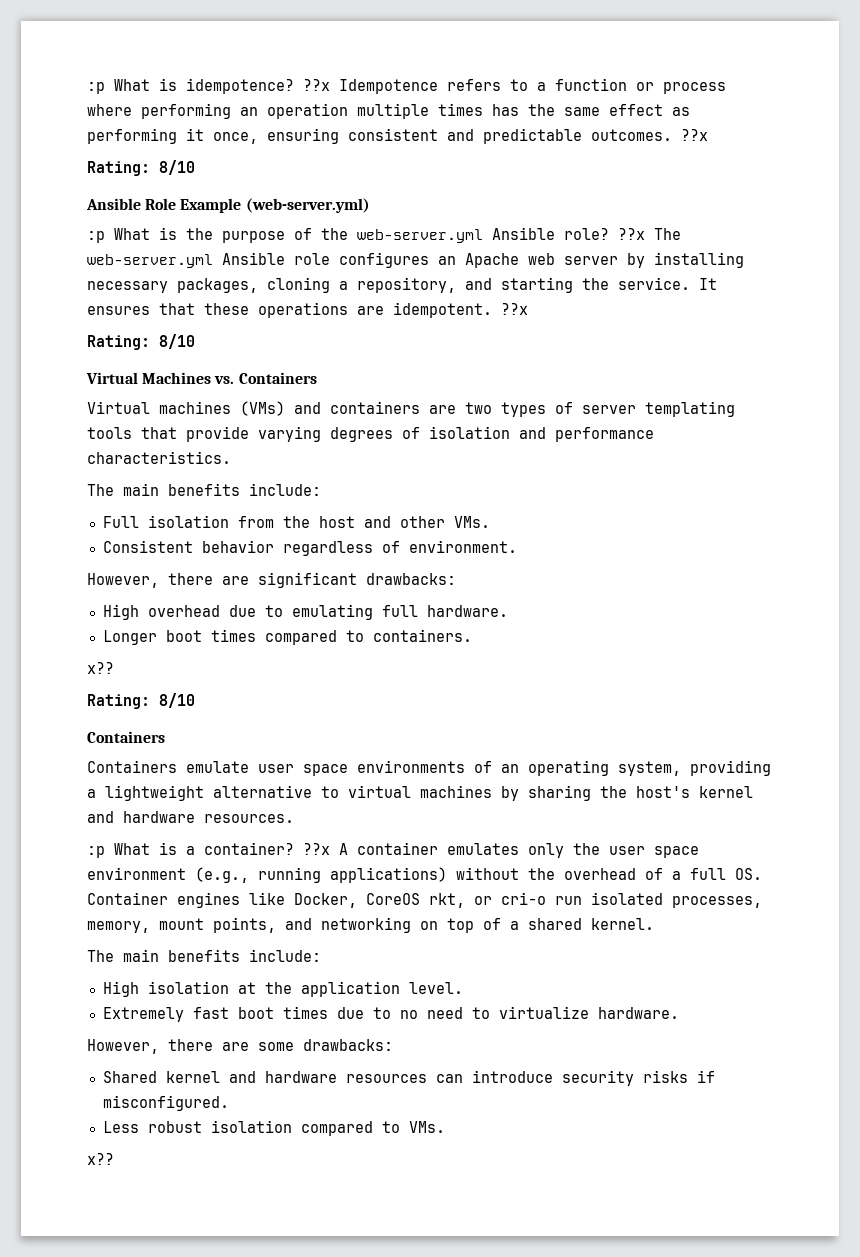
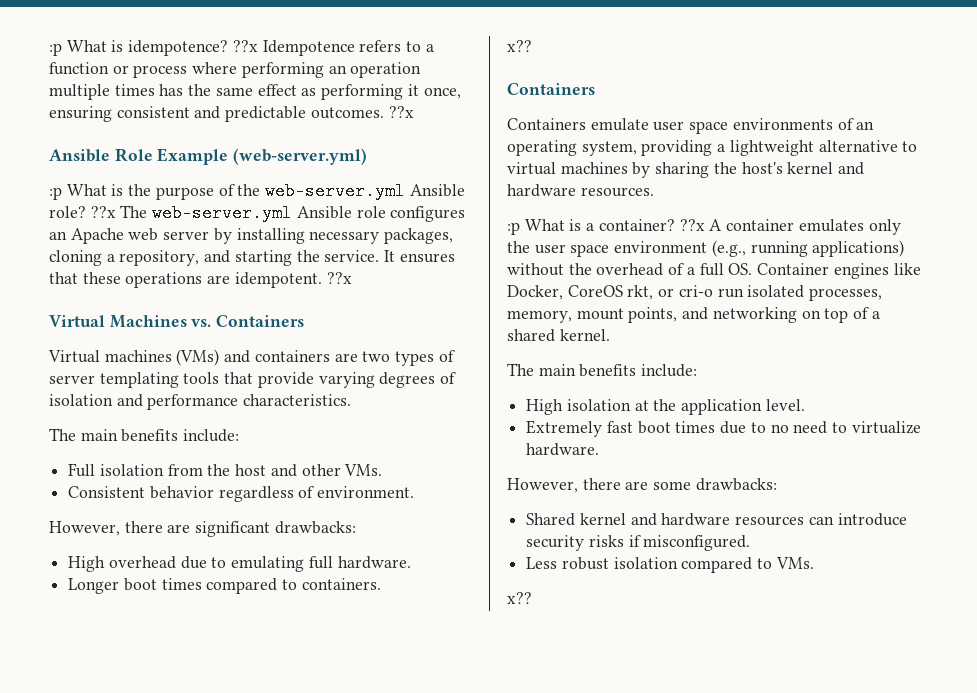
  ??x Idempotence refers to a function or process where performing an operation multiple times has the same effect as performing it once, ensuring consistent and predictable outcomes. ??x
- Rating: 8/10
  It ensures that these operations are idempotent. ??x
- Rating: 8/10
  Longer boot times compared to containers.
  x??
- Rating: 8/10

